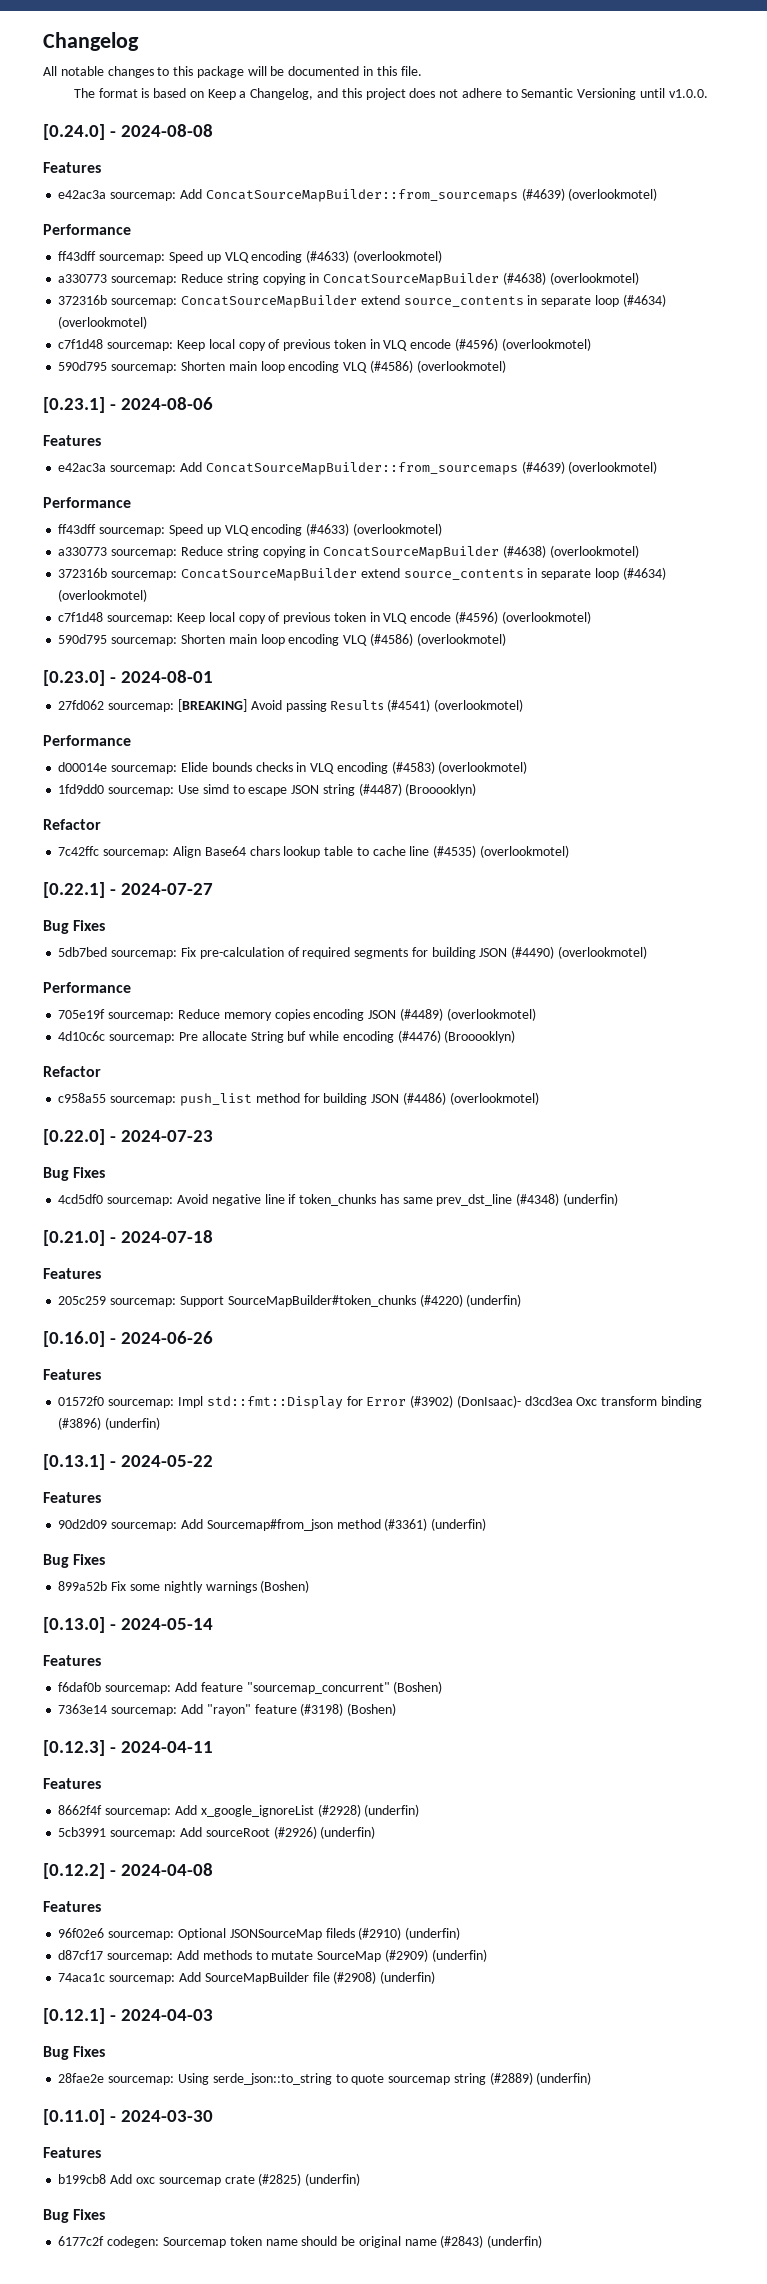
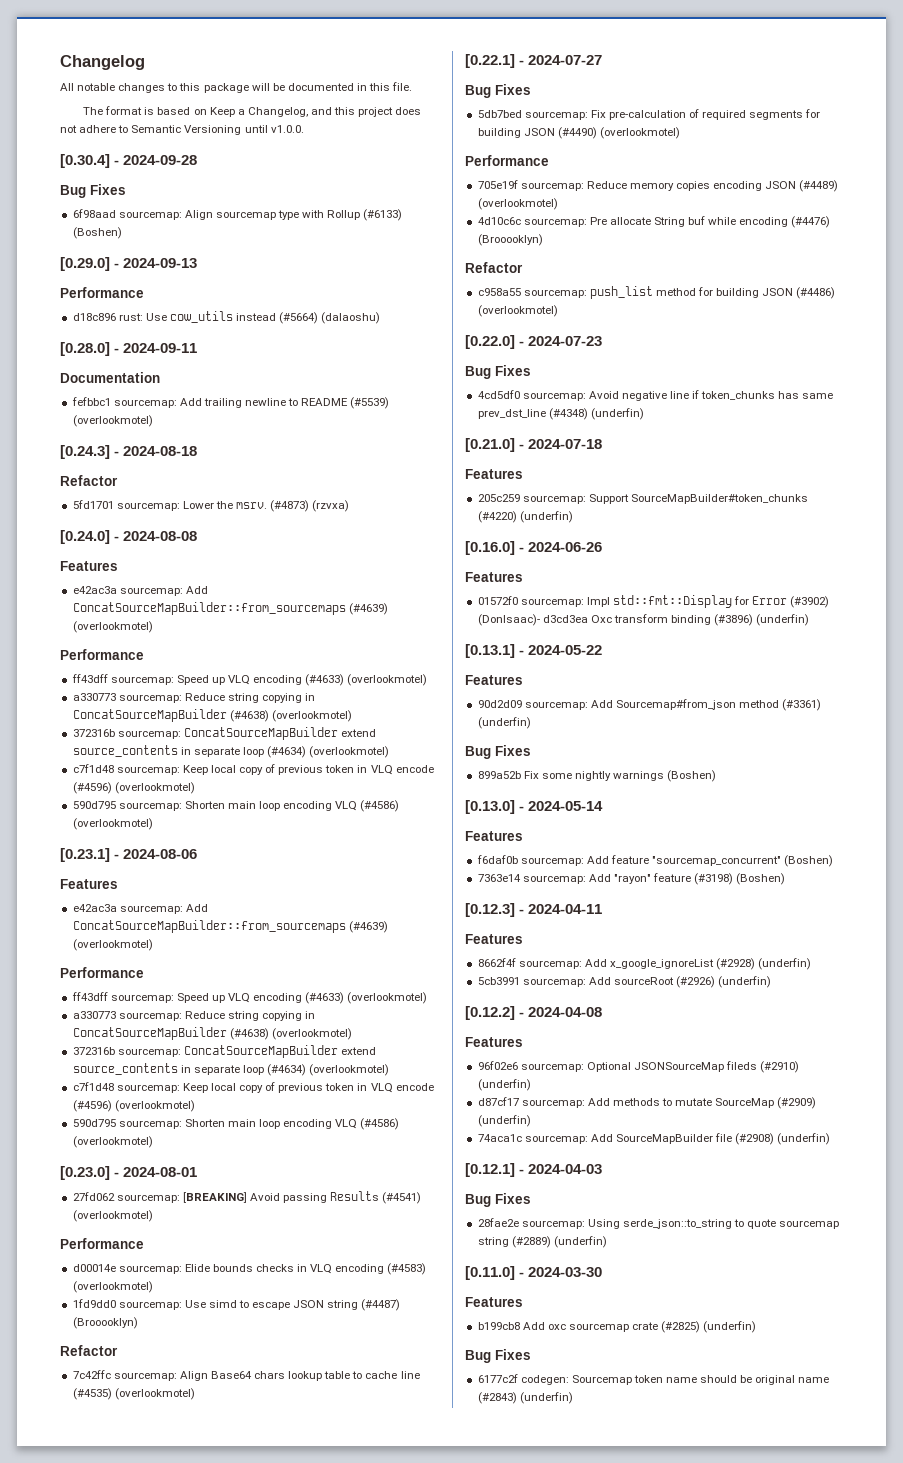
+ [0.30.4] - 2024-09-28
+ Bug Fixes
+ 6f98aad sourcemap: Align sourcemap type with Rollup (#6133) (Boshen)
+ [0.29.0] - 2024-09-13
+ Performance
+ d18c896 rust: Use cow_utils instead (#5664) (dalaoshu)
+ [0.28.0] - 2024-09-11
+ Documentation
+ fefbbc1 sourcemap: Add trailing newline to README (#5539) (overlookmotel)
+ [0.24.3] - 2024-08-18
+ Refactor
+ 5fd1701 sourcemap: Lower the msrv. (#4873) (rzvxa)

